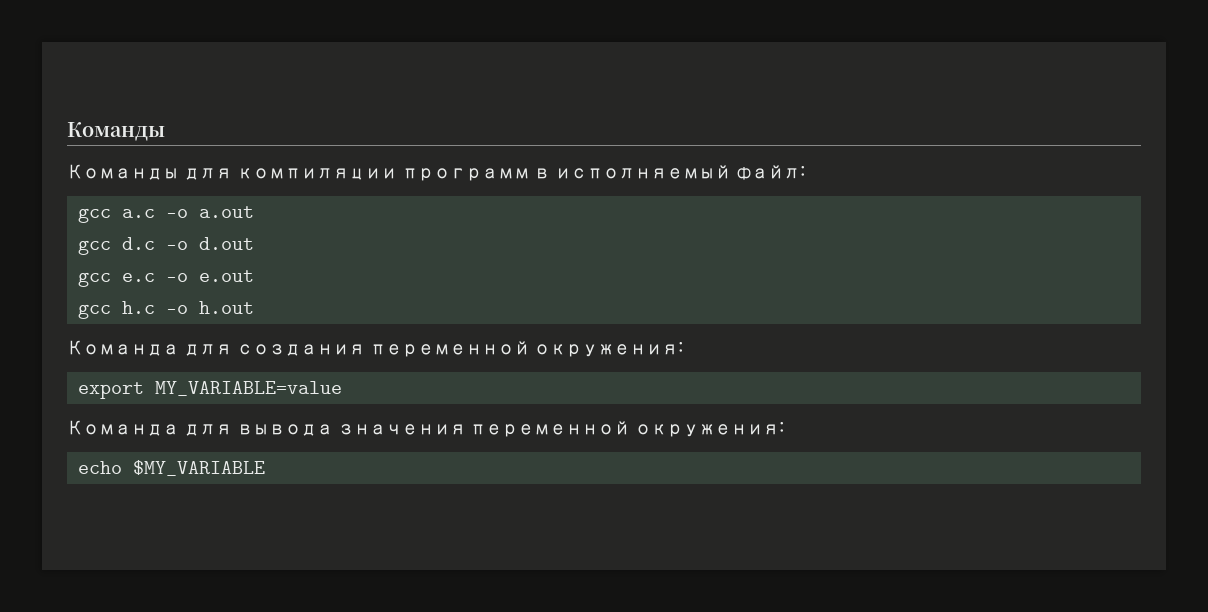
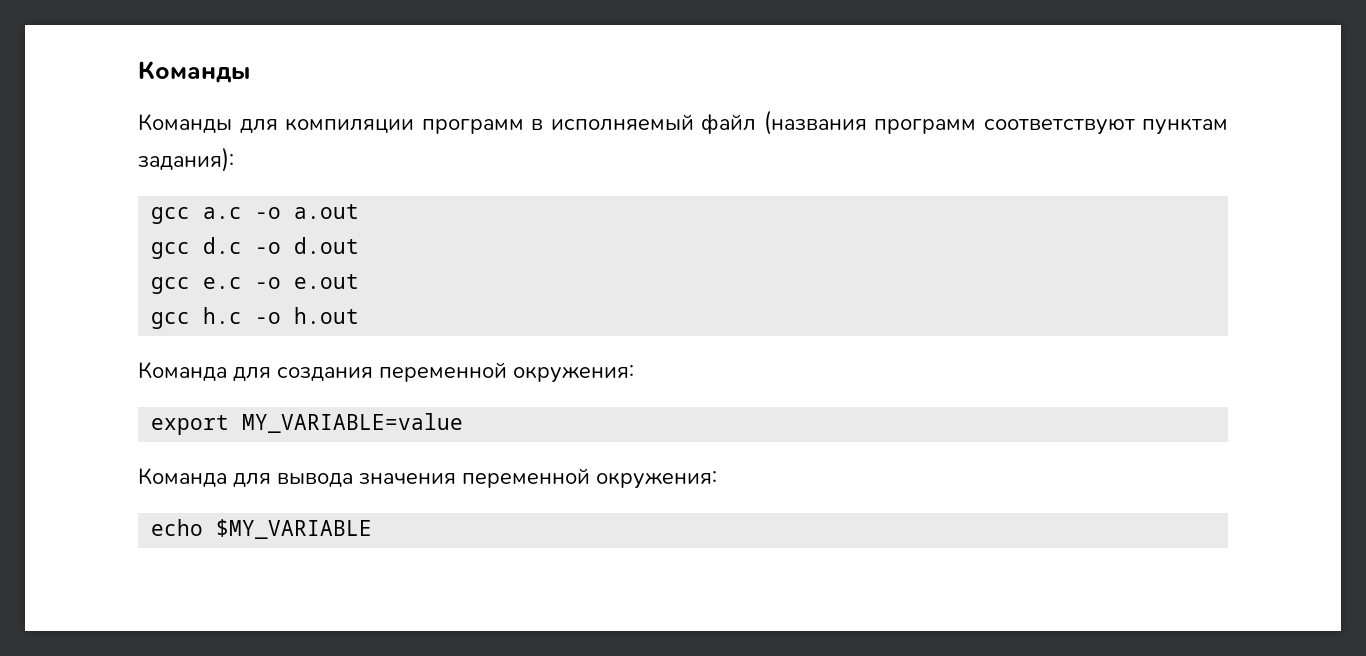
- Команды для компиляции программ в исполняемый файл:
+ Команды для компиляции программ в исполняемый файл (названия программ соответствуют пунктам задания):

